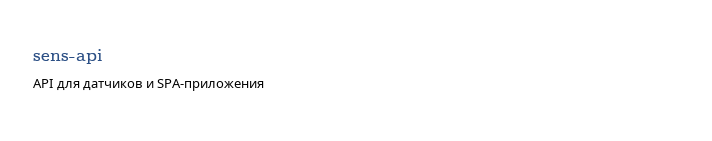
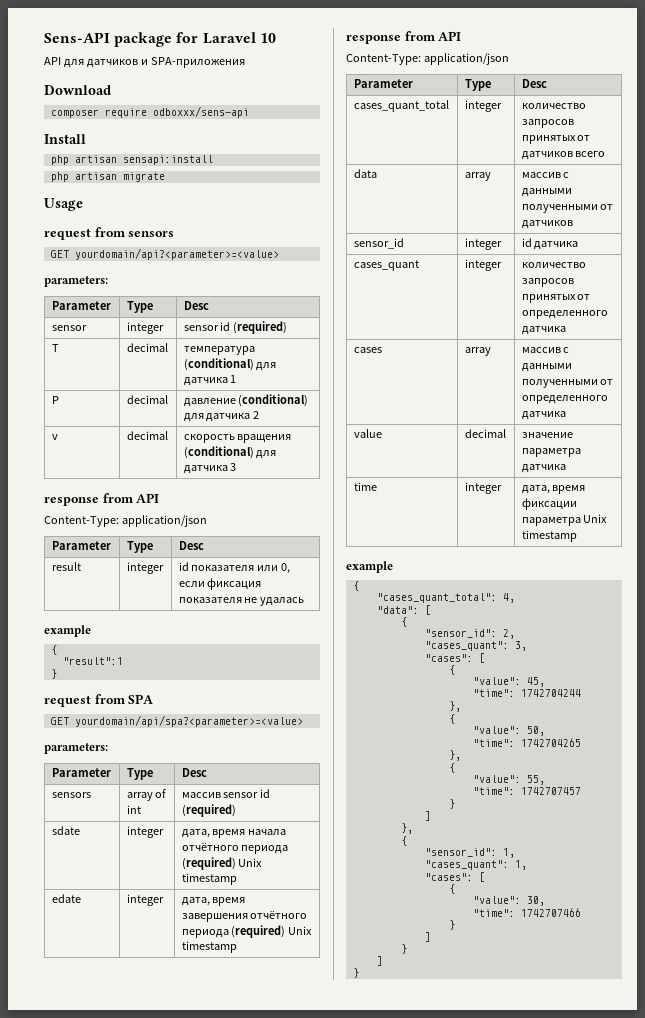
- sens-api
+ Sens-API package for Laravel 10
+ Download
+ composer require odboxxx/sens-api
+ Install
+ php artisan sensapi:install
+ php artisan migrate
+ Usage
+ request from sensors
+ GET yourdomain/api?<parameter>=<value>
+ parameters:
+ Parameter | Type | Desc
+ sensor | integer | sensor id (required)
+ T | decimal | температура (conditional) для датчика 1
+ P | decimal | давление (conditional) для датчика 2
+ v | decimal | скорость вращения (conditional) для датчика 3
+ response from API
+ Content-Type: application/json
+ Parameter | Type | Desc
+ result | integer | id показателя или 0, если фиксация показателя не удалась
+ example
+ {
+ "result":1
+ }
+ request from SPA
+ GET yourdomain/api/spa?<parameter>=<value>
+ parameters:
+ Parameter | Type | Desc
+ sensors | array of int | массив sensor id (required)
+ sdate | integer | дата, время начала отчётного периода (required) Unix timestamp
+ edate | integer | дата, время завершения отчётного периода (required) Unix timestamp
+ response from API
+ Content-Type: application/json
+ Parameter | Type | Desc
+ cases_quant_total | integer | количество запросов принятых от датчиков всего
+ data | array | массив с данными полученными от датчиков
+ sensor_id | integer | id датчика
+ cases_quant | integer | количество запросов принятых от определенного датчика
+ cases | array | массив с данными полученными от определенного датчика
+ value | decimal | значение параметра датчика
+ time | integer | дата, время фиксации параметра Unix timestamp
+ example
+ {
+ "cases_quant_total": 4,
+ "data": [
+ {
+ "sensor_id": 2,
+ "cases_quant": 3,
+ "cases": [
+ {
+ "value": 45,
+ "time": 1742704244
+ },
+ {
+ "value": 50,
+ "time": 1742704265
+ },
+ {
+ "value": 55,
+ "time": 1742707457
+ }
+ ]
+ },
+ {
+ "sensor_id": 1,
+ "cases_quant": 1,
+ "cases": [
+ {
+ "value": 30,
+ "time": 1742707466
+ }
+ ]
+ }
+ ]
+ }

